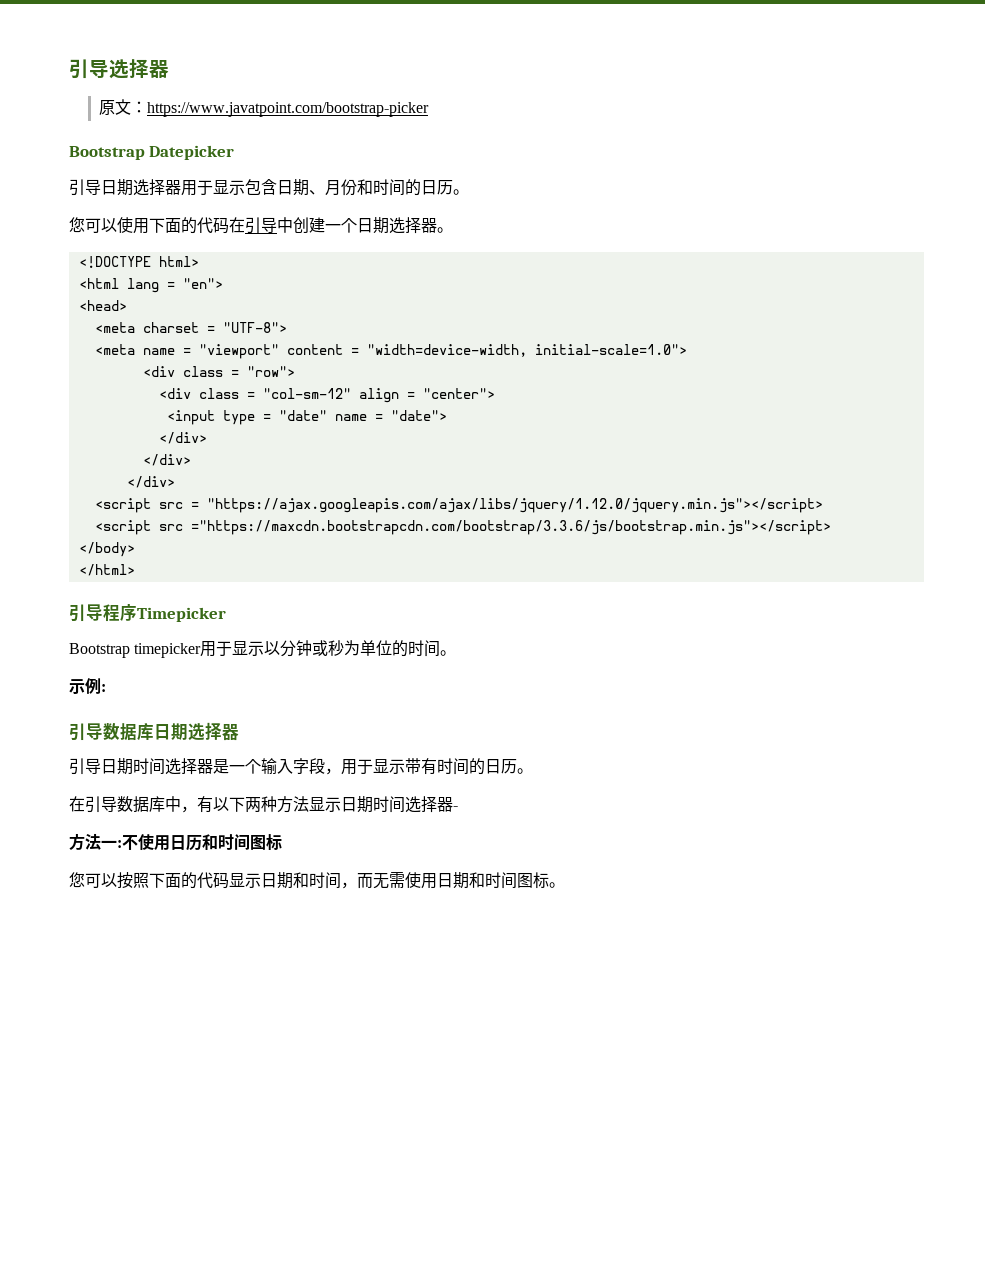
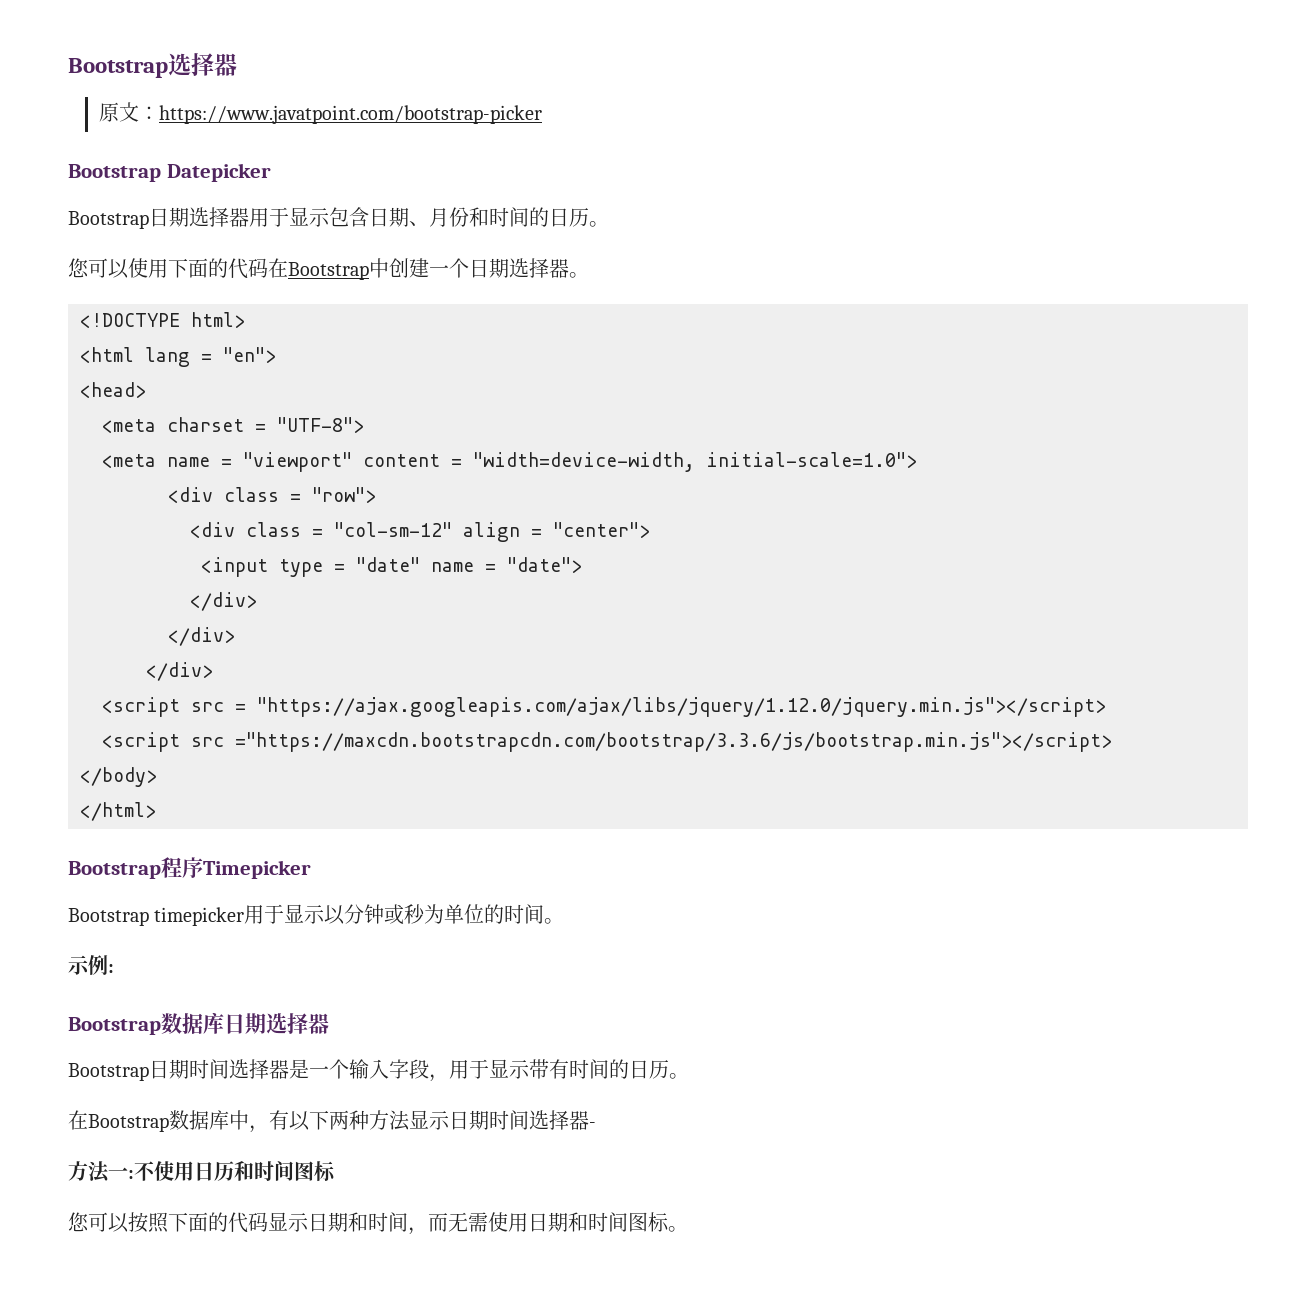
- 引导选择器
+ Bootstrap选择器
- 引导日期选择器用于显示包含日期、月份和时间的日历。
+ Bootstrap日期选择器用于显示包含日期、月份和时间的日历。
- 您可以使用下面的代码在引导中创建一个日期选择器。
+ 您可以使用下面的代码在Bootstrap中创建一个日期选择器。
- 引导程序Timepicker
+ Bootstrap程序Timepicker
- 引导数据库日期选择器
+ Bootstrap数据库日期选择器
- 引导日期时间选择器是一个输入字段，用于显示带有时间的日历。
+ Bootstrap日期时间选择器是一个输入字段，用于显示带有时间的日历。
- 在引导数据库中，有以下两种方法显示日期时间选择器-
+ 在Bootstrap数据库中，有以下两种方法显示日期时间选择器-

